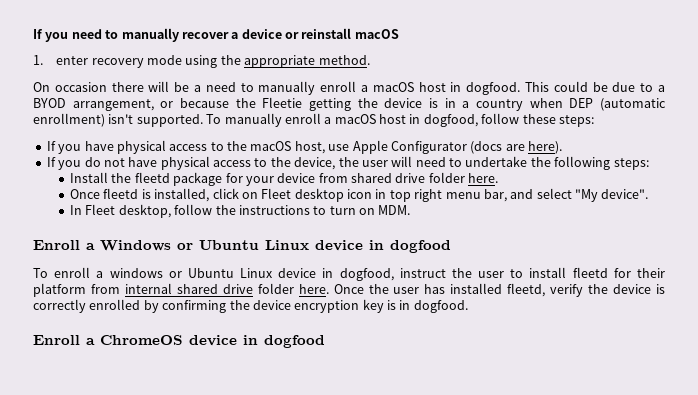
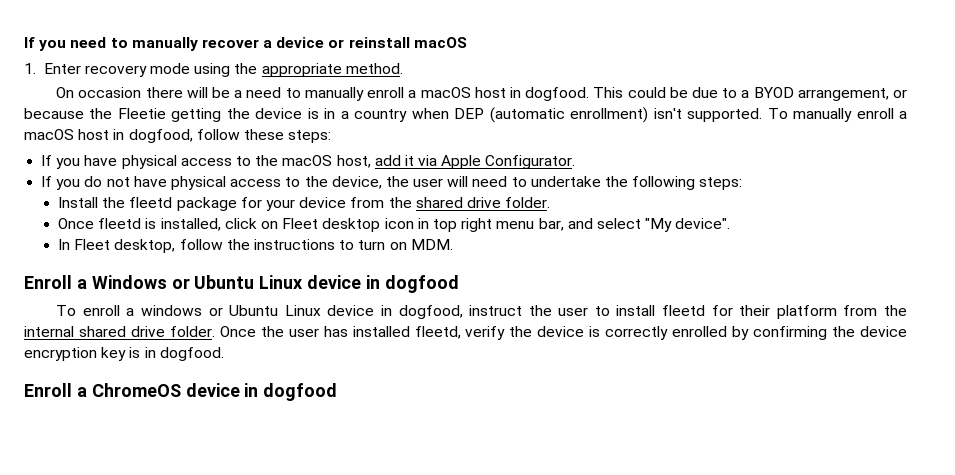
- 1. enter recovery mode using the appropriate method.
+ 1. Enter recovery mode using the appropriate method.
- If you have physical access to the macOS host, use Apple Configurator (docs are here).
+ If you have physical access to the macOS host, add it via Apple Configurator.
- Install the fleetd package for your device from shared drive folder here.
+ Install the fleetd package for your device from the shared drive folder.
- To enroll a windows or Ubuntu Linux device in dogfood, instruct the user to install fleetd for their platform from internal shared drive folder here.
+ To enroll a windows or Ubuntu Linux device in dogfood, instruct the user to install fleetd for their platform from the internal shared drive folder.

